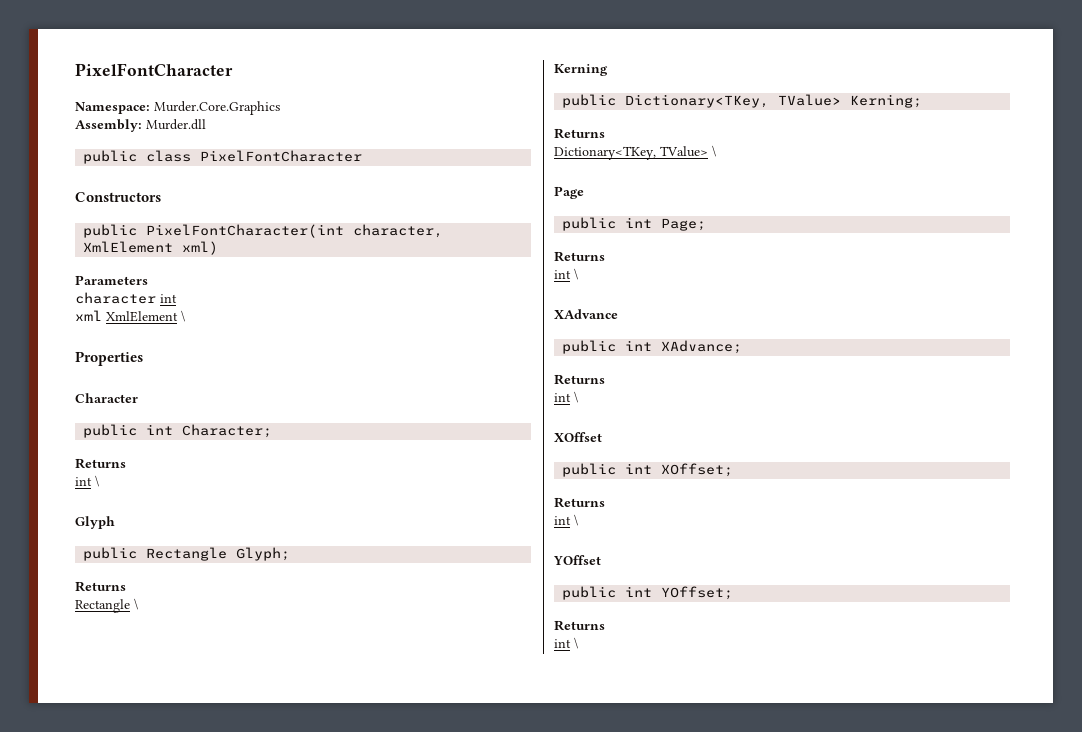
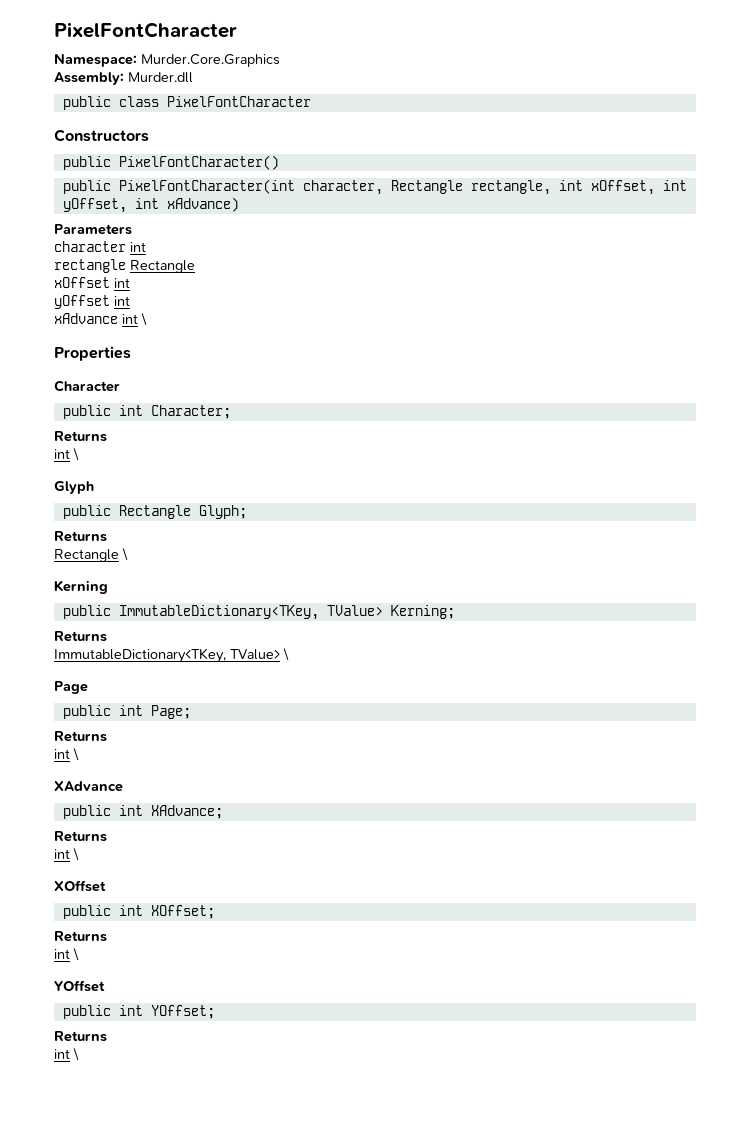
+ public PixelFontCharacter()
- public PixelFontCharacter(int character, XmlElement xml)
+ public PixelFontCharacter(int character, Rectangle rectangle, int xOffset, int yOffset, int xAdvance)
  Parameters
  character int
- xml XmlElement \
+ rectangle Rectangle
+ xOffset int
+ yOffset int
+ xAdvance int \
- public Dictionary<TKey, TValue> Kerning;
+ public ImmutableDictionary<TKey, TValue> Kerning;
- Dictionary<TKey, TValue> \
+ ImmutableDictionary<TKey, TValue> \

